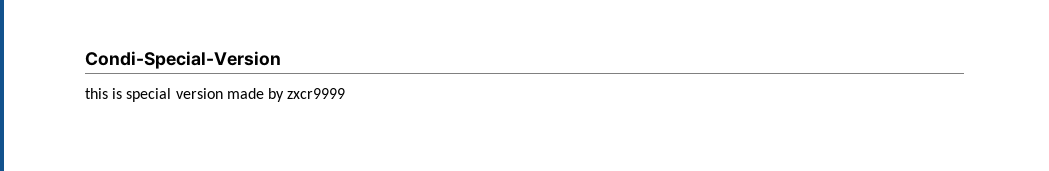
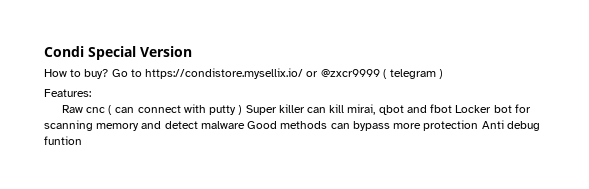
- Condi-Special-Version
- this is special version made by zxcr9999
+ Condi Special Version
+ How to buy? Go to https://condistore.mysellix.io/ or @zxcr9999 ( telegram )
+ Features:
+ Raw cnc ( can connect with putty ) Super killer can kill mirai, qbot and fbot Locker bot for scanning memory and detect malware Good methods can bypass more protection Anti debug funtion

